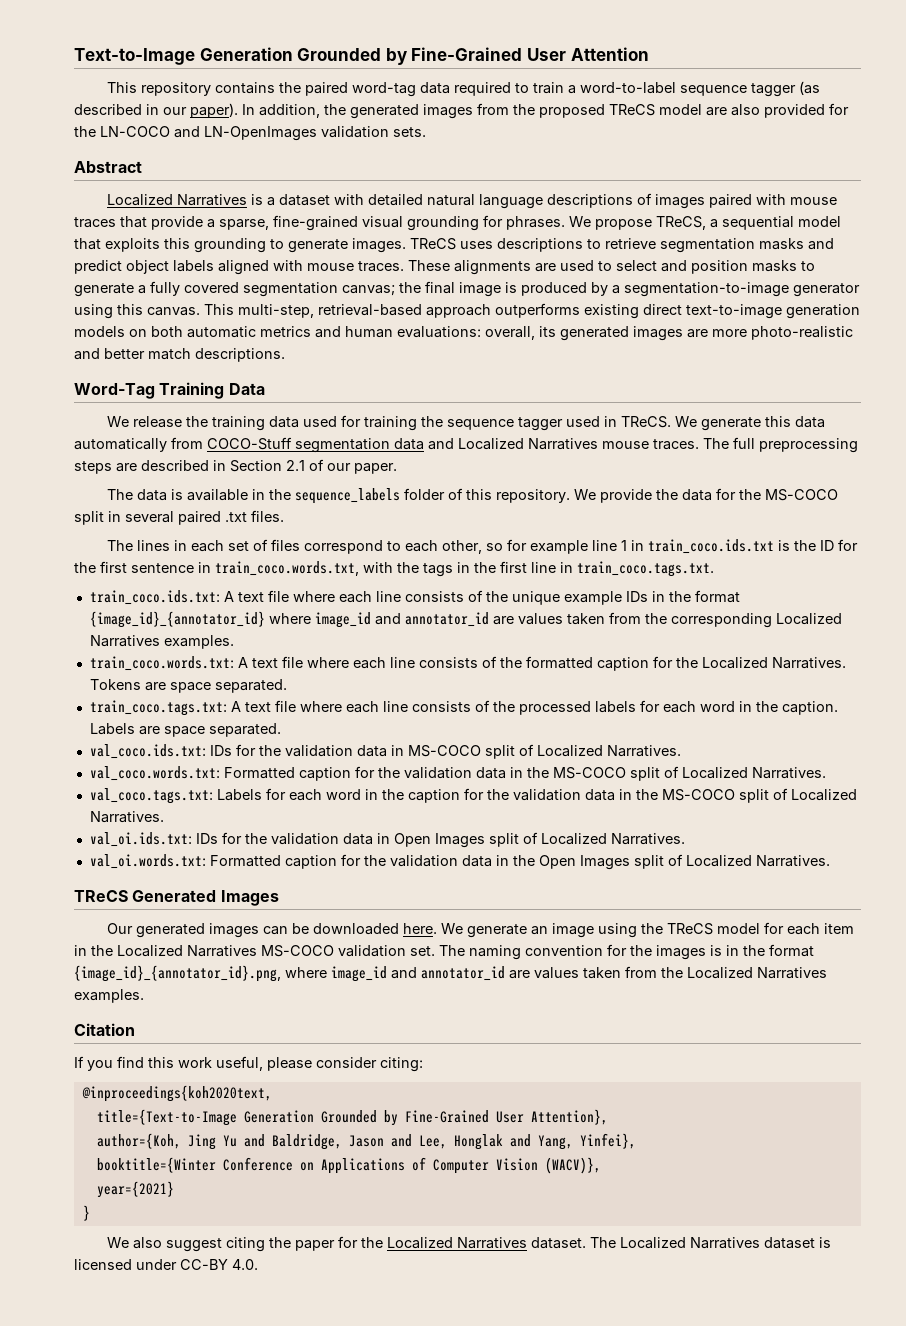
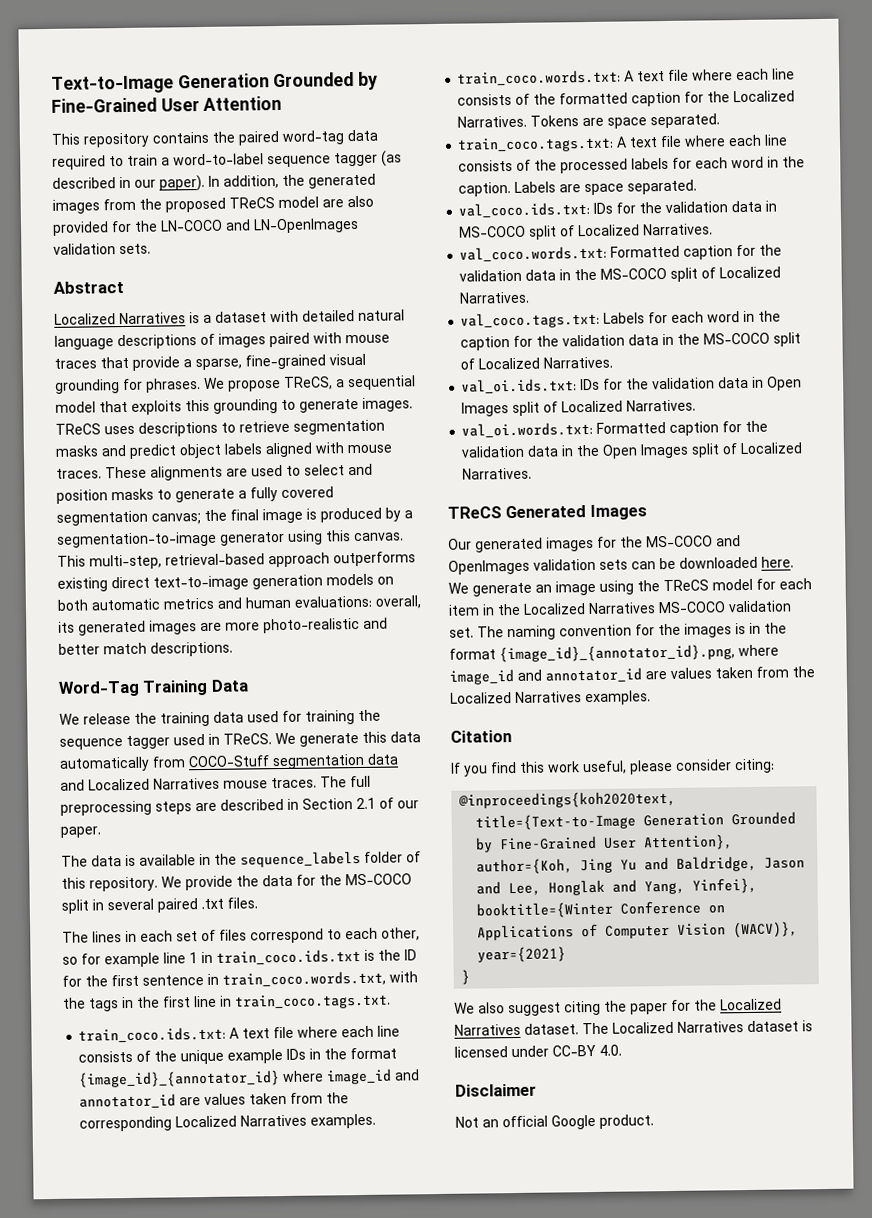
- Our generated images can be downloaded here.
+ Our generated images for the MS-COCO and OpenImages validation sets can be downloaded here.
+ Disclaimer
+ Not an official Google product.

